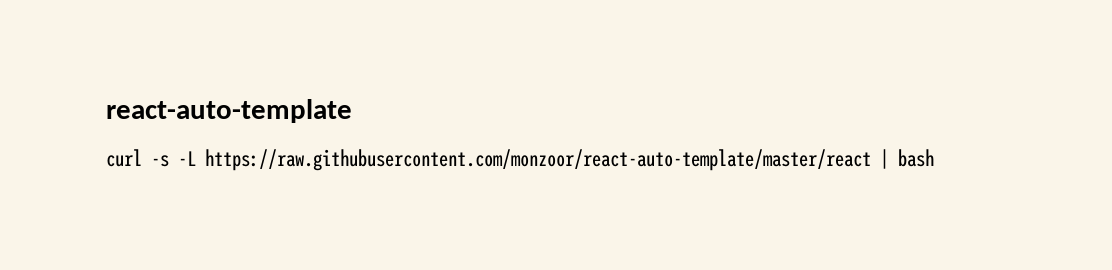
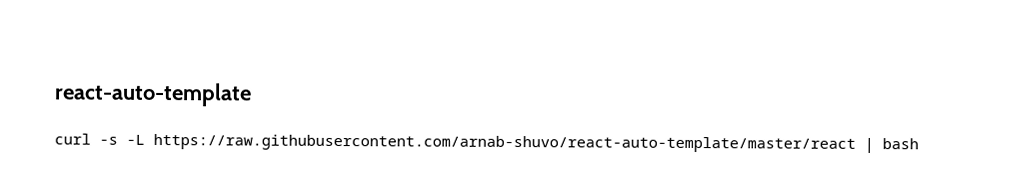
- curl -s -L https://raw.githubusercontent.com/monzoor/react-auto-template/master/react | bash
+ curl -s -L https://raw.githubusercontent.com/arnab-shuvo/react-auto-template/master/react | bash

